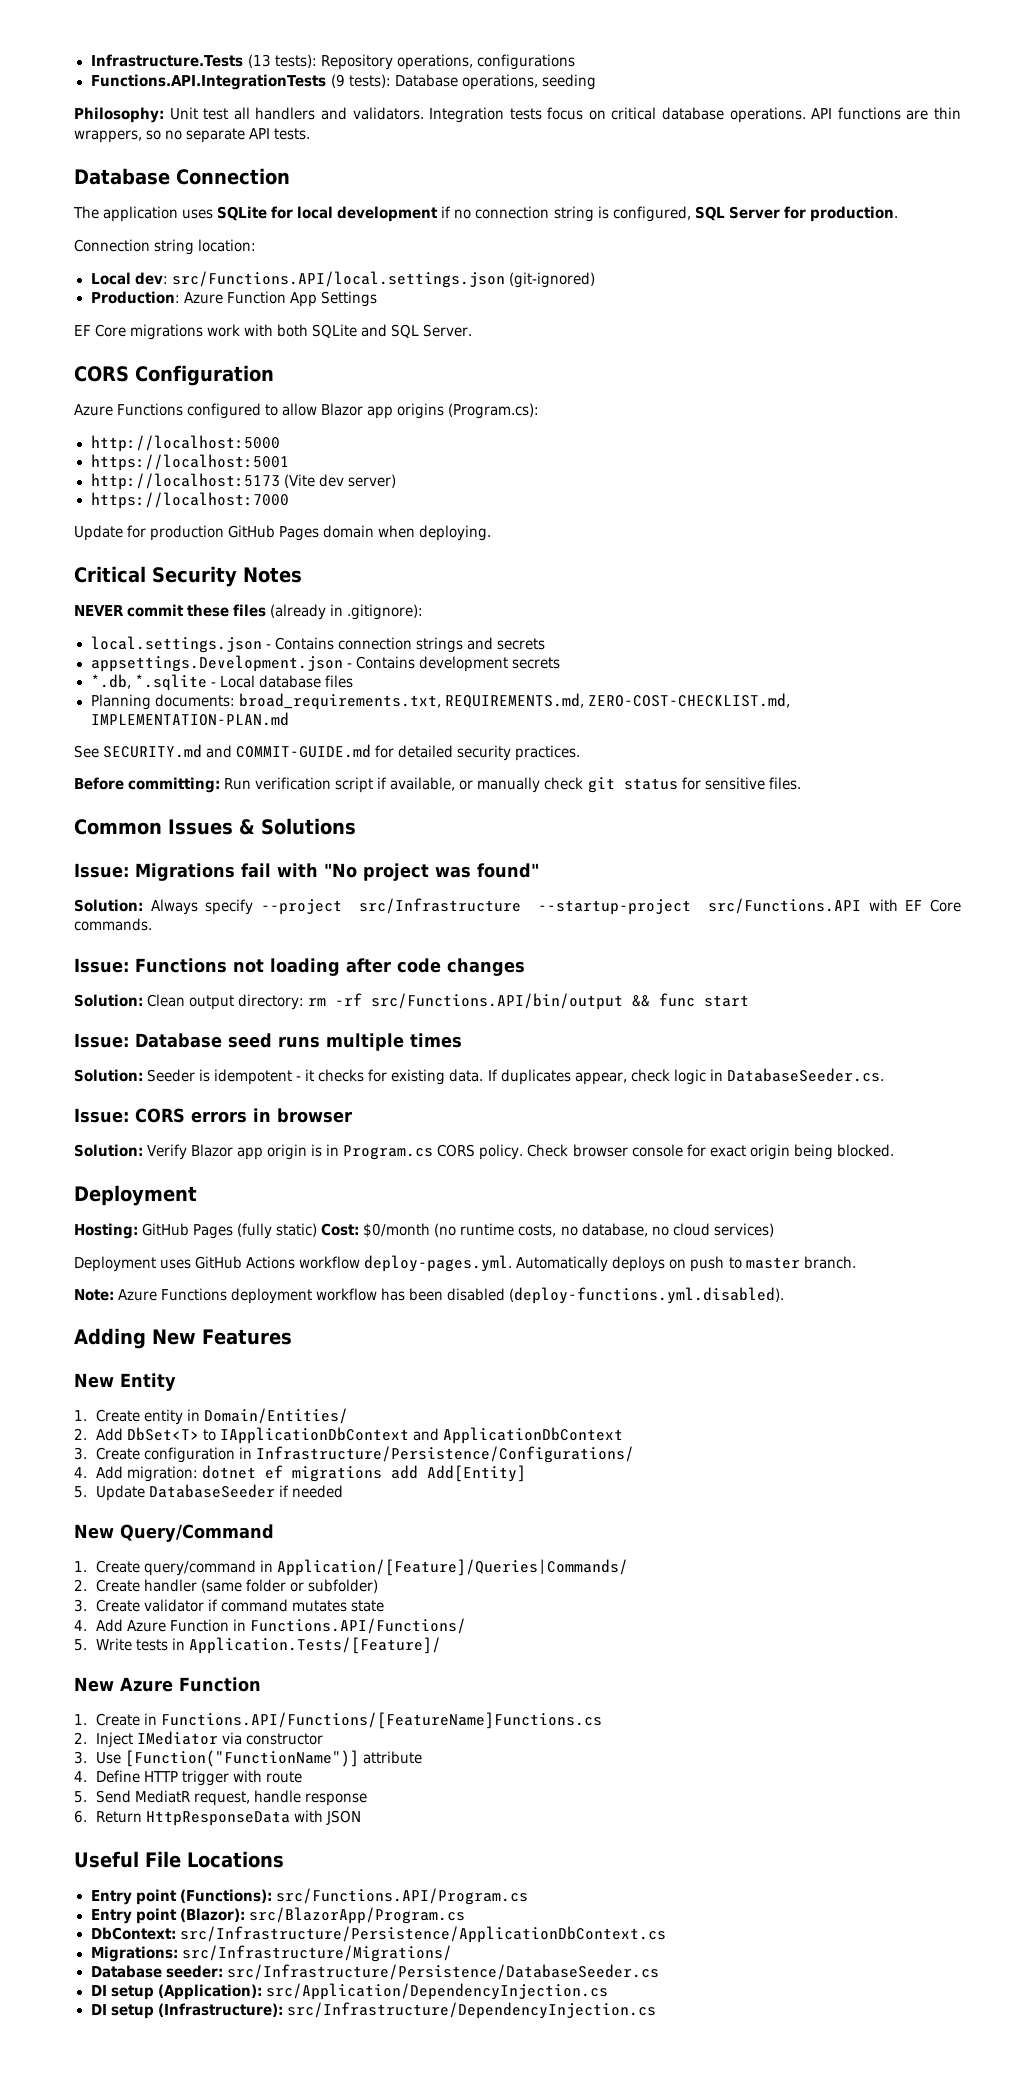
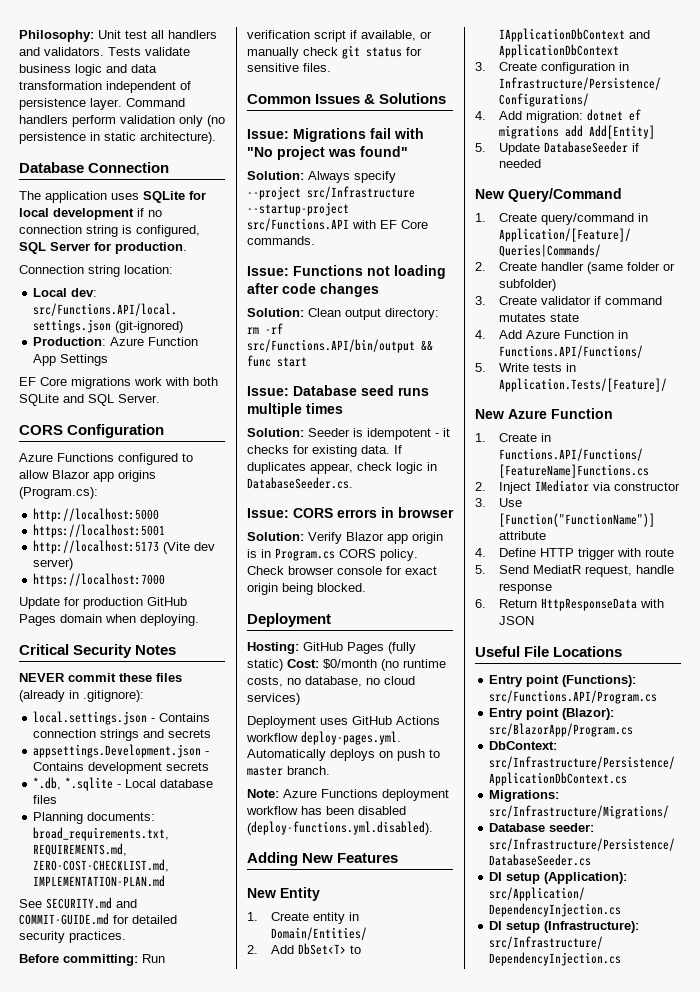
- Infrastructure.Tests (13 tests): Repository operations, configurations
- Functions.API.IntegrationTests (9 tests): Database operations, seeding
- Integration tests focus on critical database operations. API functions are thin wrappers, so no separate API tests.
+ Tests validate business logic and data transformation independent of persistence layer. Command handlers perform validation only (no persistence in static architecture).

